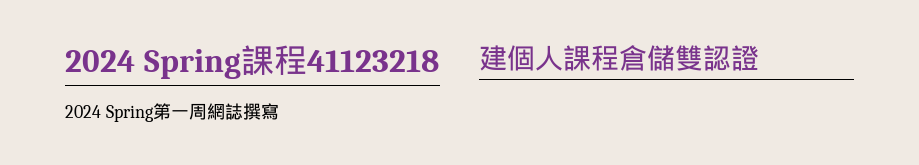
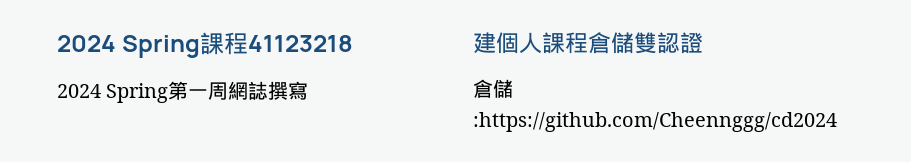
+ 倉儲:https://github.com/Cheennggg/cd2024

